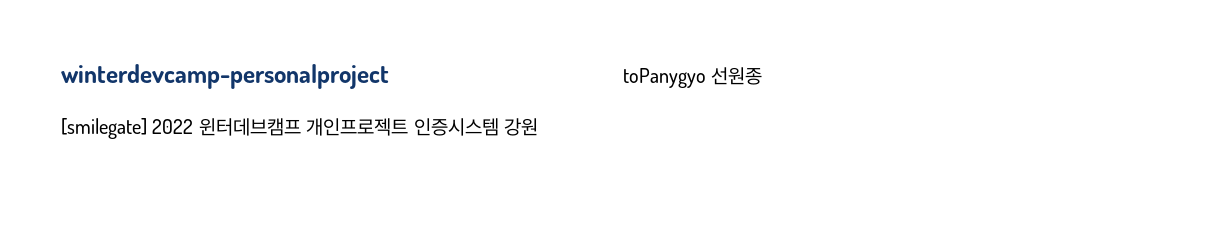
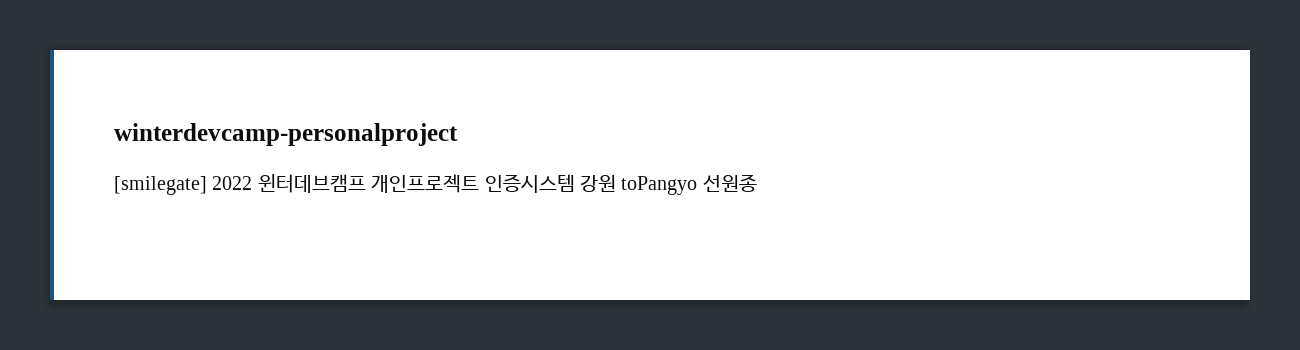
- [smilegate] 2022 윈터데브캠프 개인프로젝트 인증시스템 강원 toPanygyo 선원종
+ [smilegate] 2022 윈터데브캠프 개인프로젝트 인증시스템 강원 toPangyo 선원종

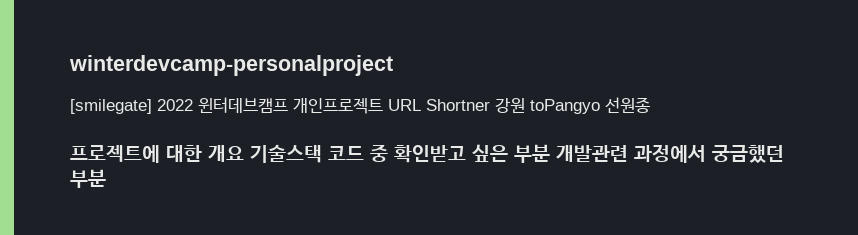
- [smilegate] 2022 윈터데브캠프 개인프로젝트 인증시스템 강원 toPangyo 선원종
+ [smilegate] 2022 윈터데브캠프 개인프로젝트 URL Shortner 강원 toPangyo 선원종
+ 프로젝트에 대한 개요 기술스택 코드 중 확인받고 싶은 부분 개발관련 과정에서 궁금했던 부분

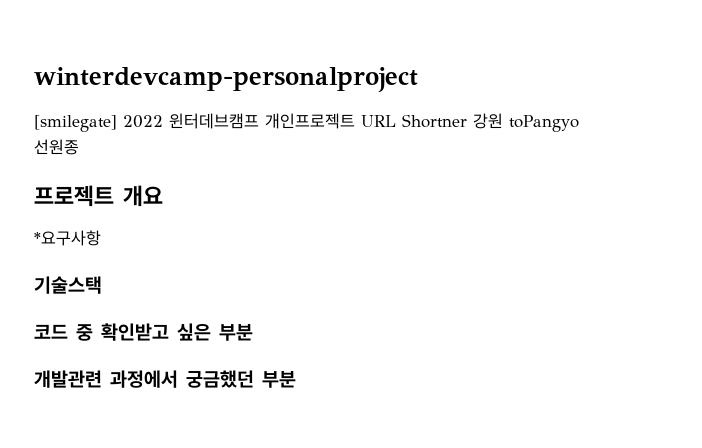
- 프로젝트에 대한 개요 기술스택 코드 중 확인받고 싶은 부분 개발관련 과정에서 궁금했던 부분
+ 프로젝트 개요
+ *요구사항
+ 기술스택
+ 코드 중 확인받고 싶은 부분
+ 개발관련 과정에서 궁금했던 부분

